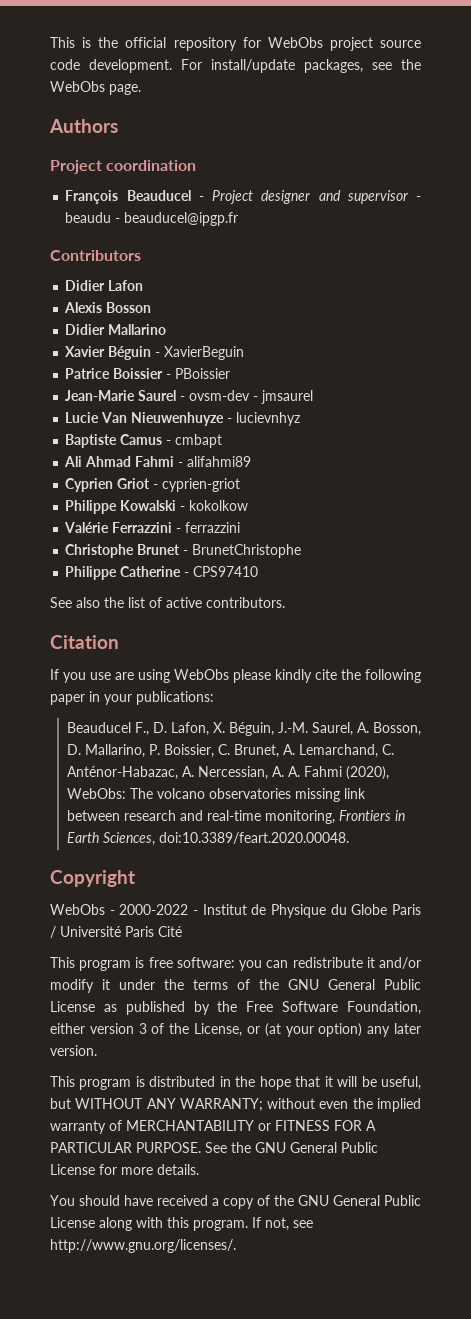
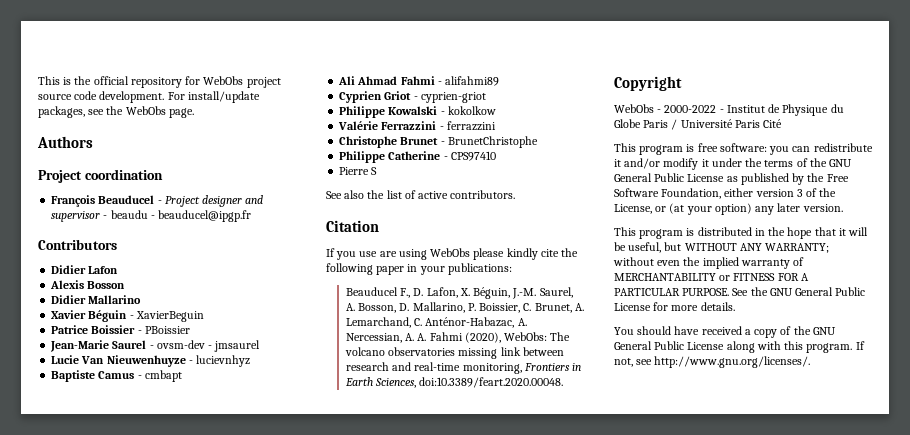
+ Pierre S

